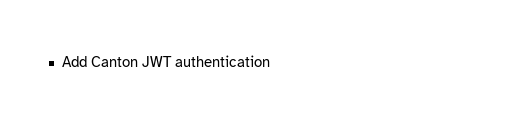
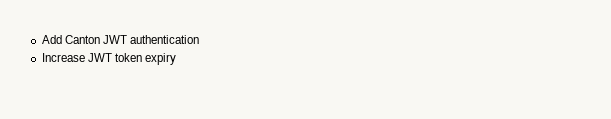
+ Increase JWT token expiry

